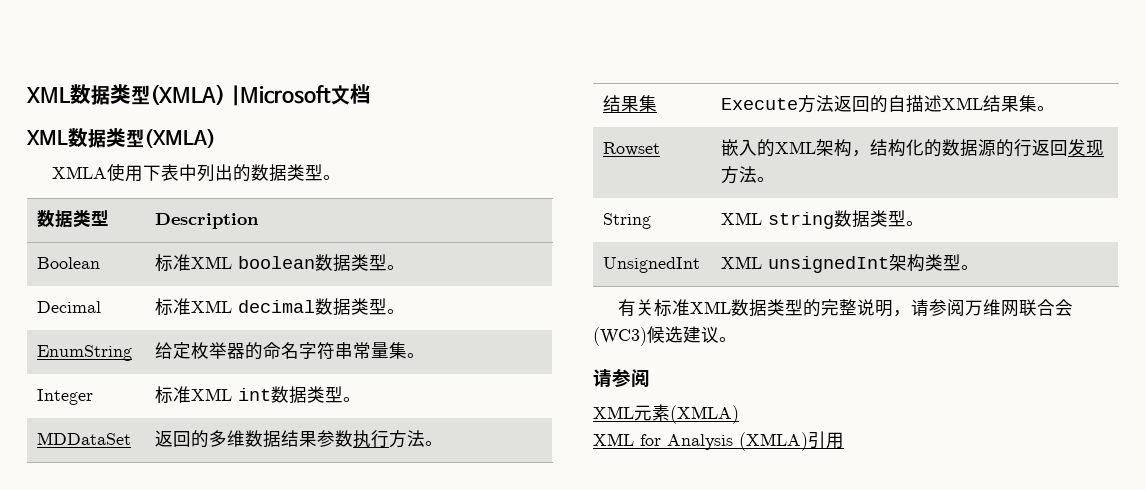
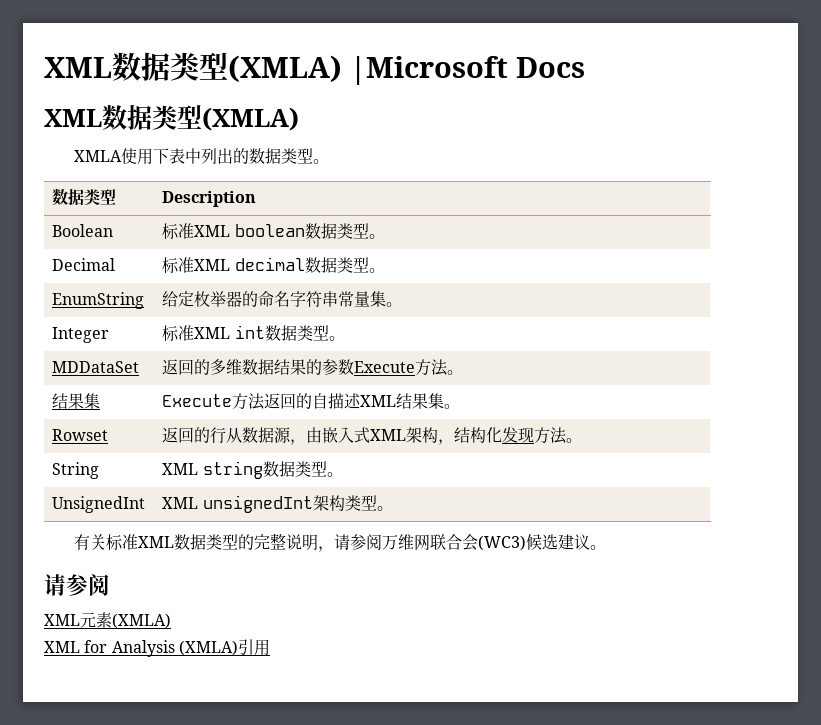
- XML数据类型(XMLA) |Microsoft文档
+ XML数据类型(XMLA) |Microsoft Docs
- MDDataSet | 返回的多维数据结果参数执行方法。
+ MDDataSet | 返回的多维数据结果的参数Execute方法。
- Rowset | 嵌入的XML架构，结构化的数据源的行返回发现方法。
+ Rowset | 返回的行从数据源，由嵌入式XML架构，结构化发现方法。

